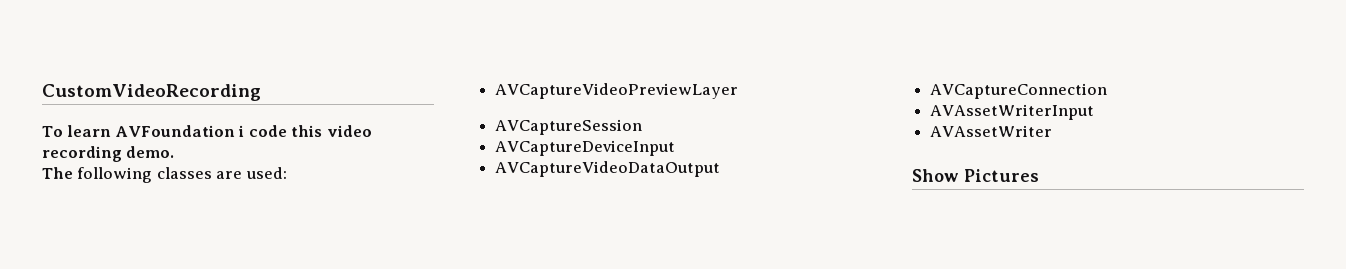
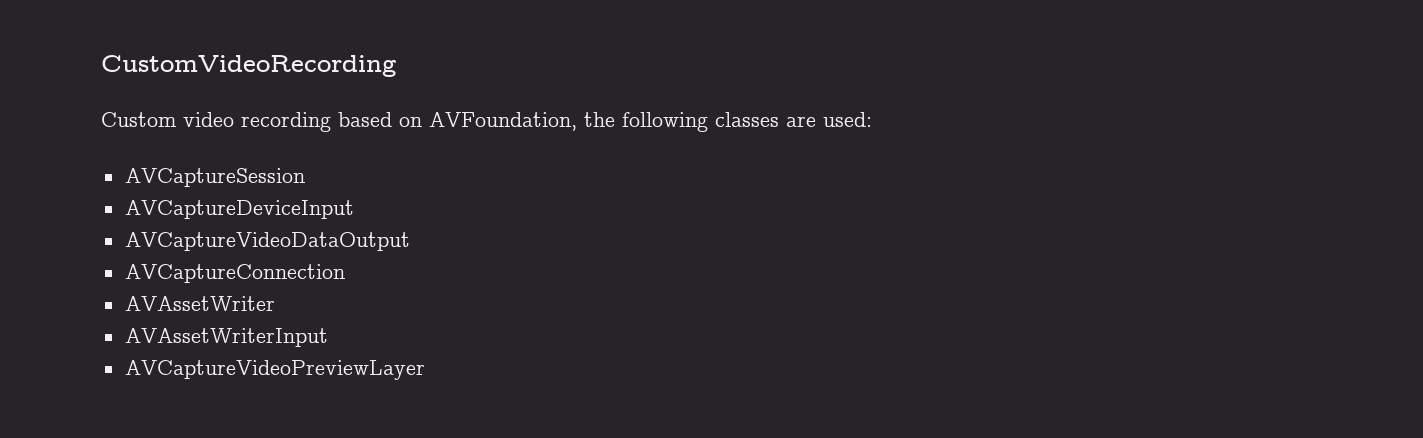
- To learn AVFoundation i code this video recording demo.
- The following classes are used:
+ Custom video recording based on AVFoundation, the following classes are used:
- AVCaptureVideoPreviewLayer
+ AVAssetWriter
- AVAssetWriter
- Show Pictures
+ AVCaptureVideoPreviewLayer

